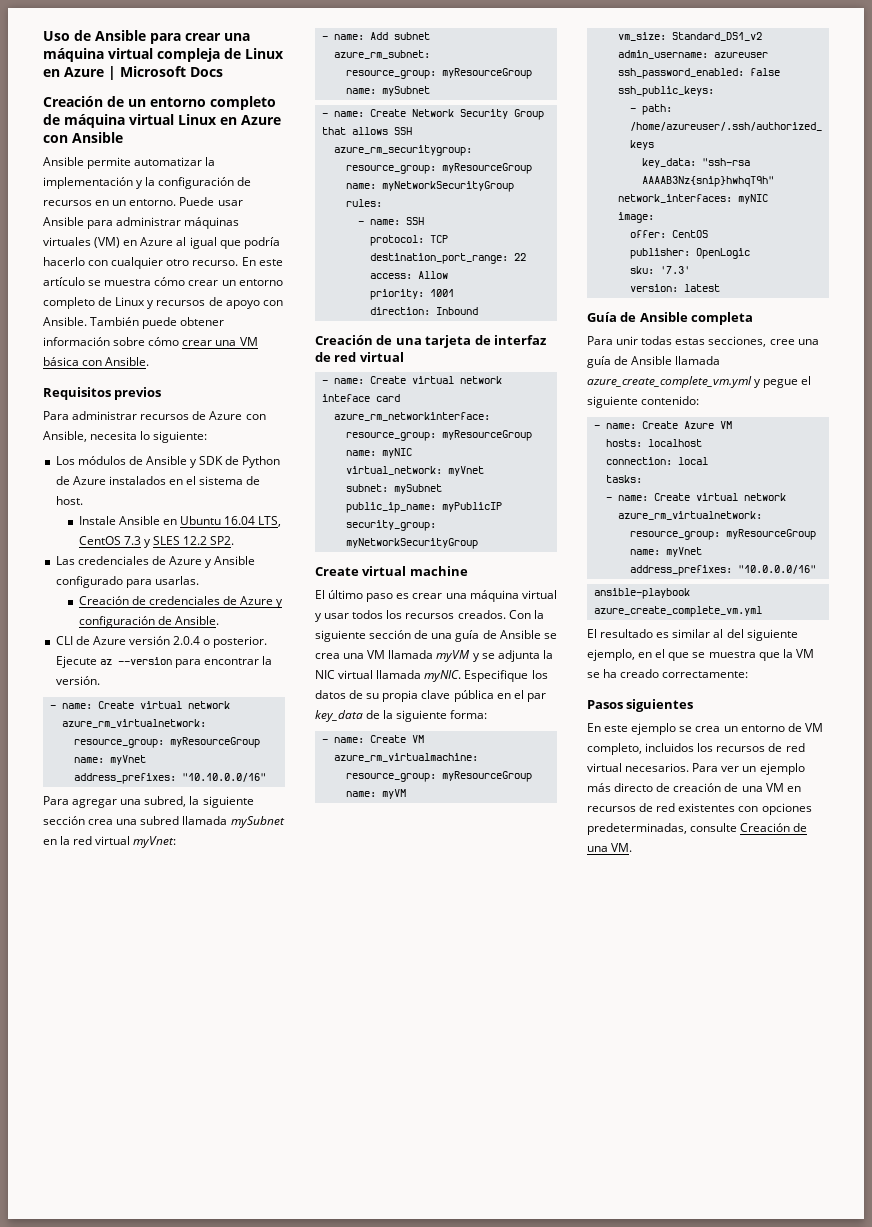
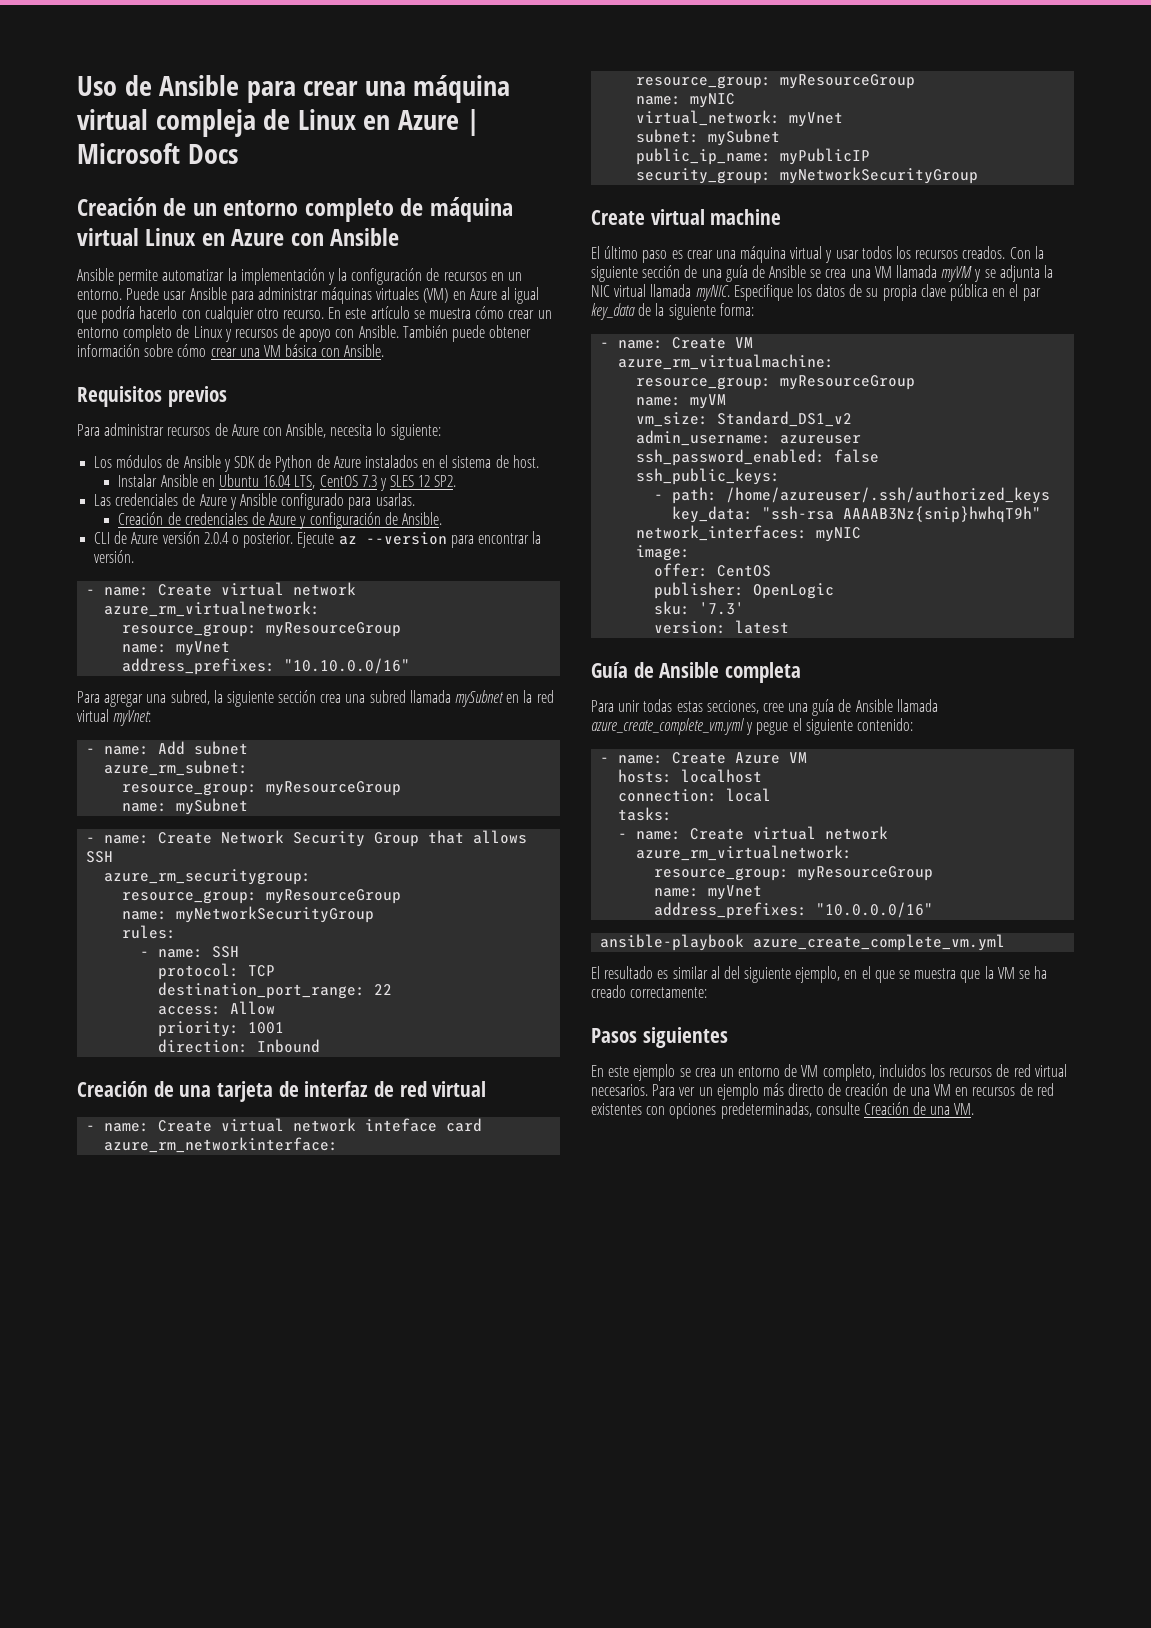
- Instale Ansible en Ubuntu 16.04 LTS, CentOS 7.3 y SLES 12.2 SP2.
+ Instalar Ansible en Ubuntu 16.04 LTS, CentOS 7.3 y SLES 12 SP2.

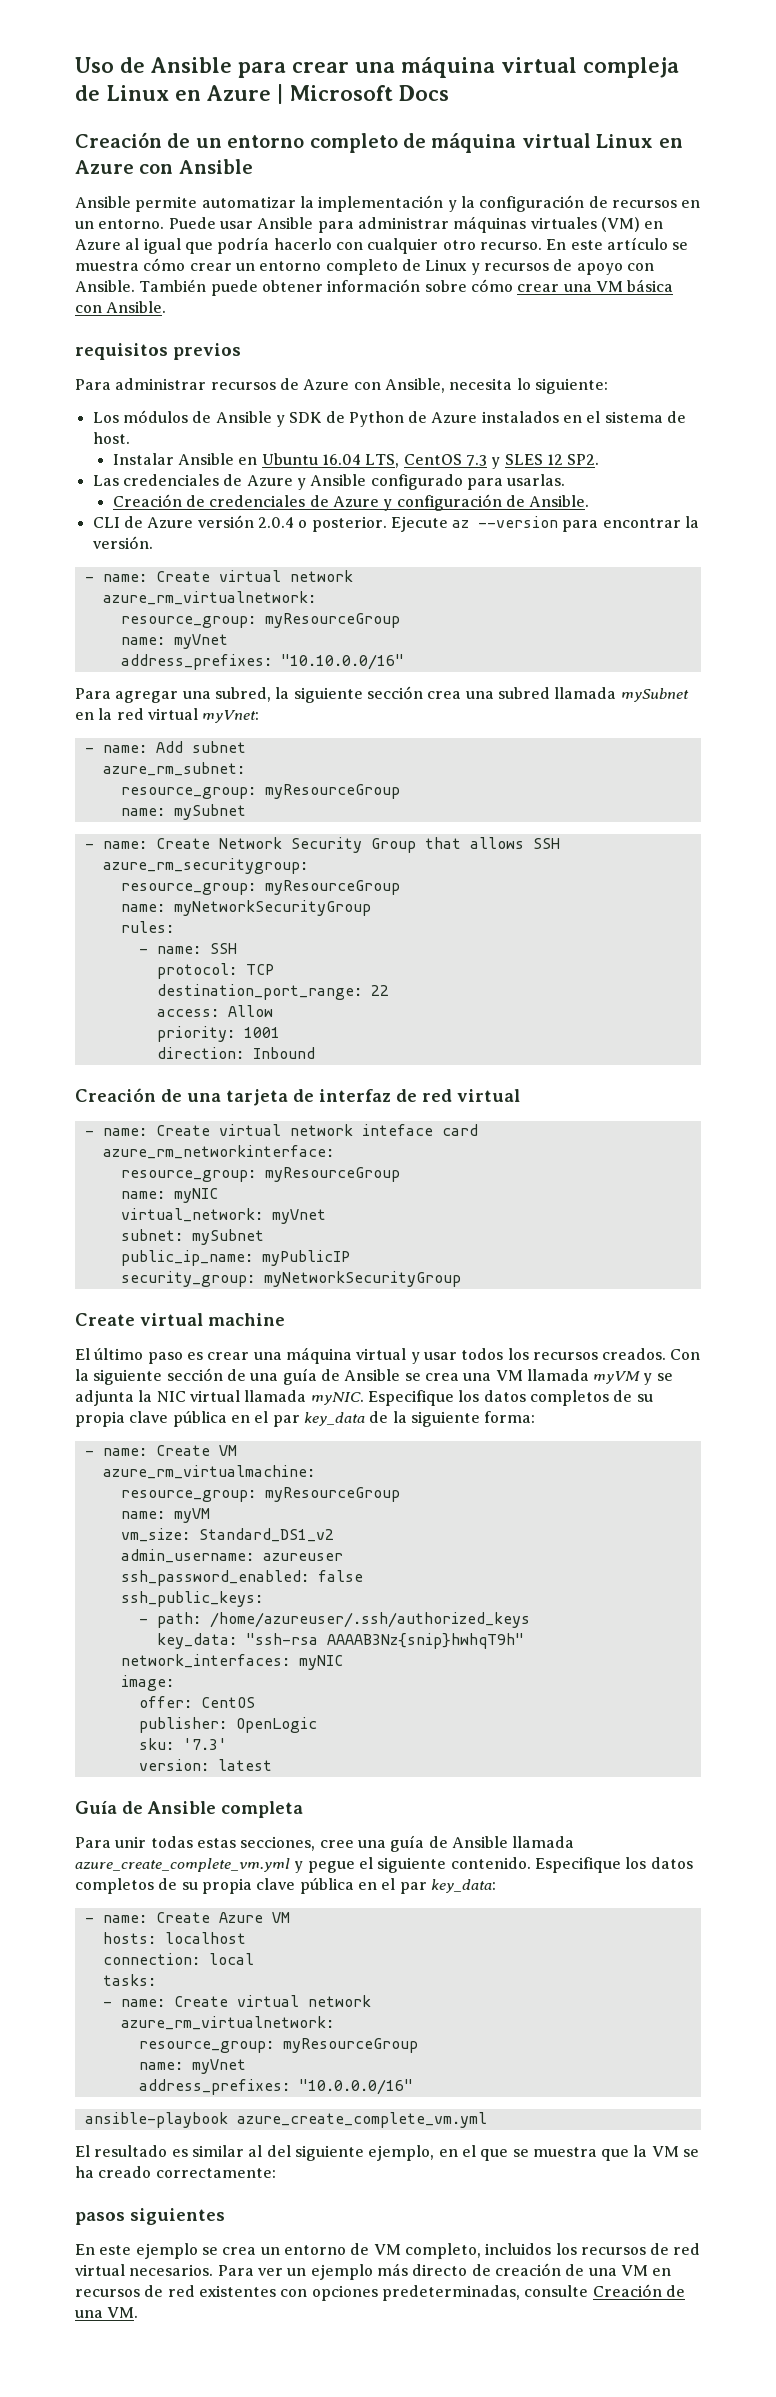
- Requisitos previos
+ requisitos previos
- Especifique los datos de su propia clave pública en el par key_data de la siguiente forma:
+ Especifique los datos completos de su propia clave pública en el par key_data de la siguiente forma:
- Para unir todas estas secciones, cree una guía de Ansible llamada azure_create_complete_vm.yml y pegue el siguiente contenido:
+ Para unir todas estas secciones, cree una guía de Ansible llamada azure_create_complete_vm.yml y pegue el siguiente contenido. Especifique los datos completos de su propia clave pública en el par key_data:
- Pasos siguientes
+ pasos siguientes

